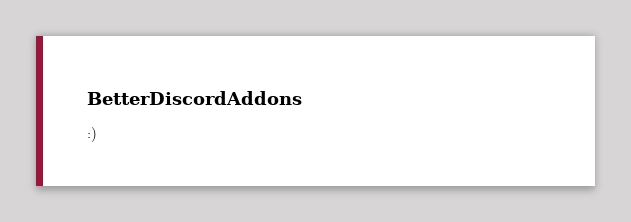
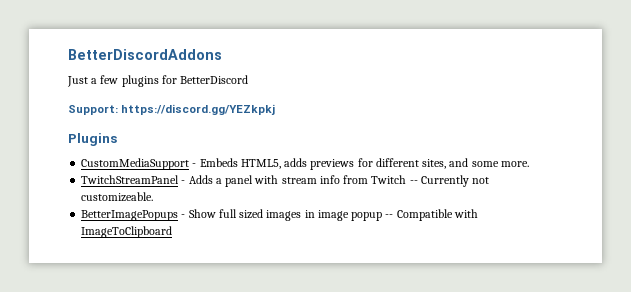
- :)
+ Just a few plugins for BetterDiscord
+ Support: https://discord.gg/YEZkpkj
+ Plugins
+ CustomMediaSupport - Embeds HTML5, adds previews for different sites, and some more.
+ TwitchStreamPanel - Adds a panel with stream info from Twitch -- Currently not customizeable.
+ BetterImagePopups - Show full sized images in image popup -- Compatible with ImageToClipboard

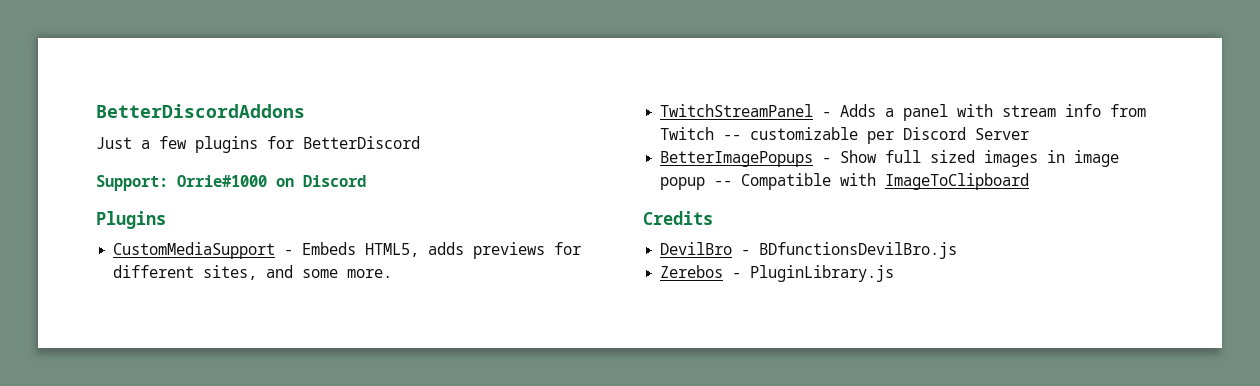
- Support: https://discord.gg/YEZkpkj
+ Support: Orrie#1000 on Discord
- TwitchStreamPanel - Adds a panel with stream info from Twitch -- Currently not customizeable.
+ TwitchStreamPanel - Adds a panel with stream info from Twitch -- customizable per Discord Server
+ Credits
+ DevilBro - BDfunctionsDevilBro.js
+ Zerebos - PluginLibrary.js

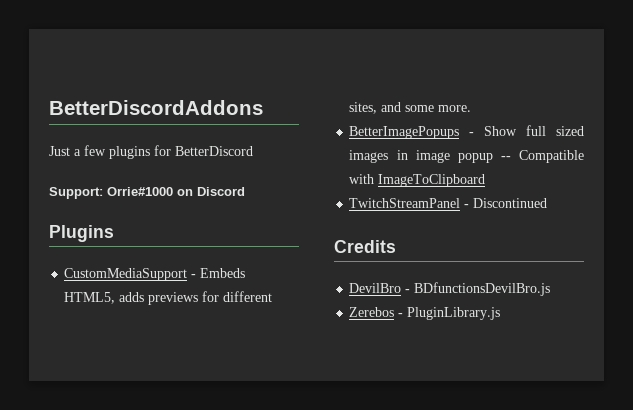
- TwitchStreamPanel - Adds a panel with stream info from Twitch -- customizable per Discord Server
+ TwitchStreamPanel - Discontinued

